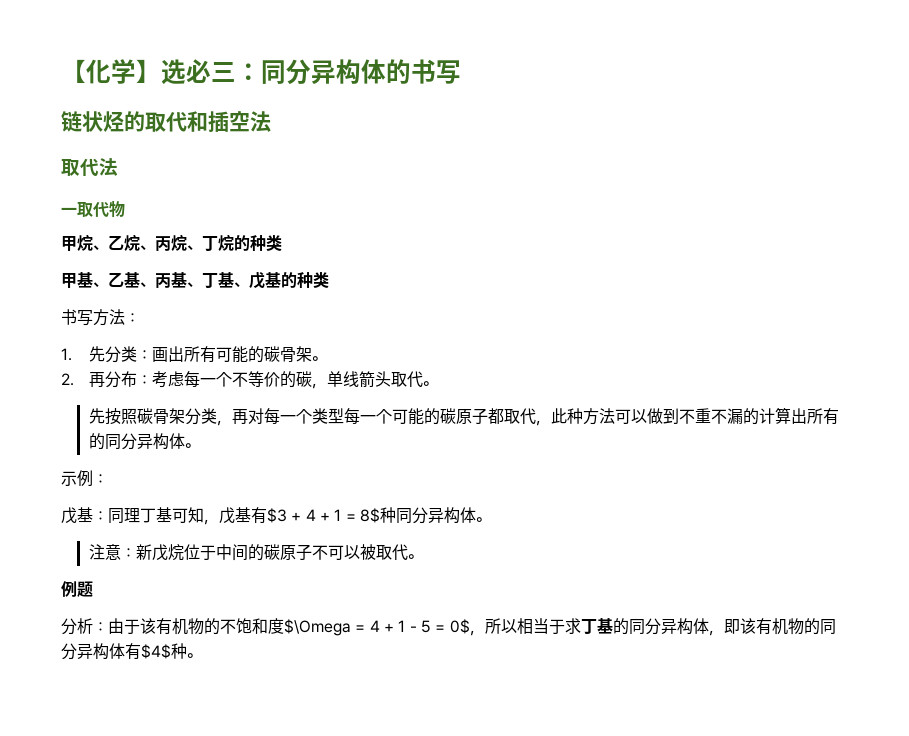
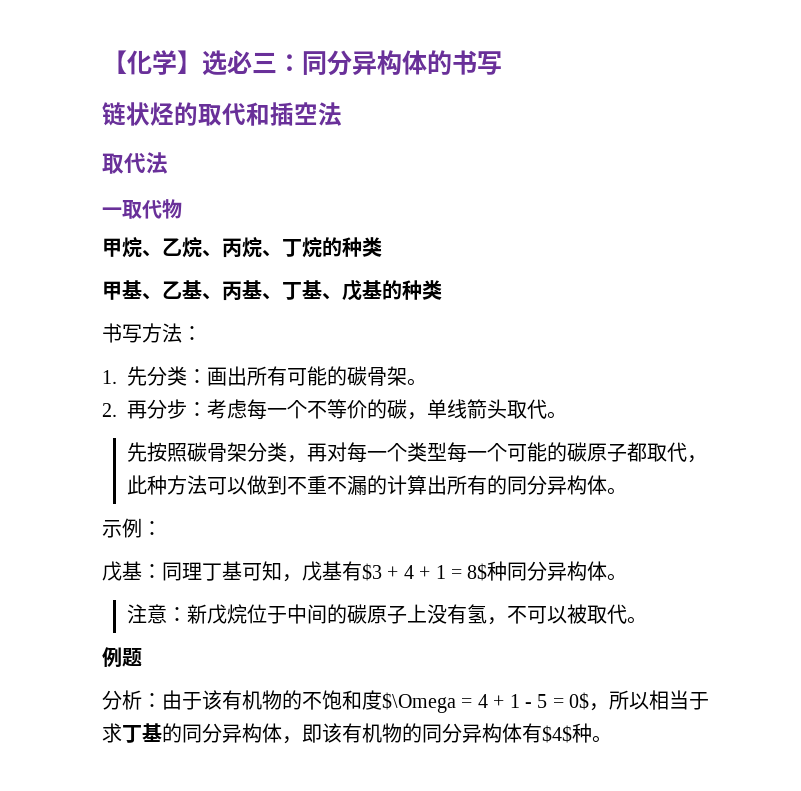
- 2.再分布：考虑每一个不等价的碳，单线箭头取代。
+ 2.再分步：考虑每一个不等价的碳，单线箭头取代。
- 注意：新戊烷位于中间的碳原子不可以被取代。
+ 注意：新戊烷位于中间的碳原子上没有氢，不可以被取代。

